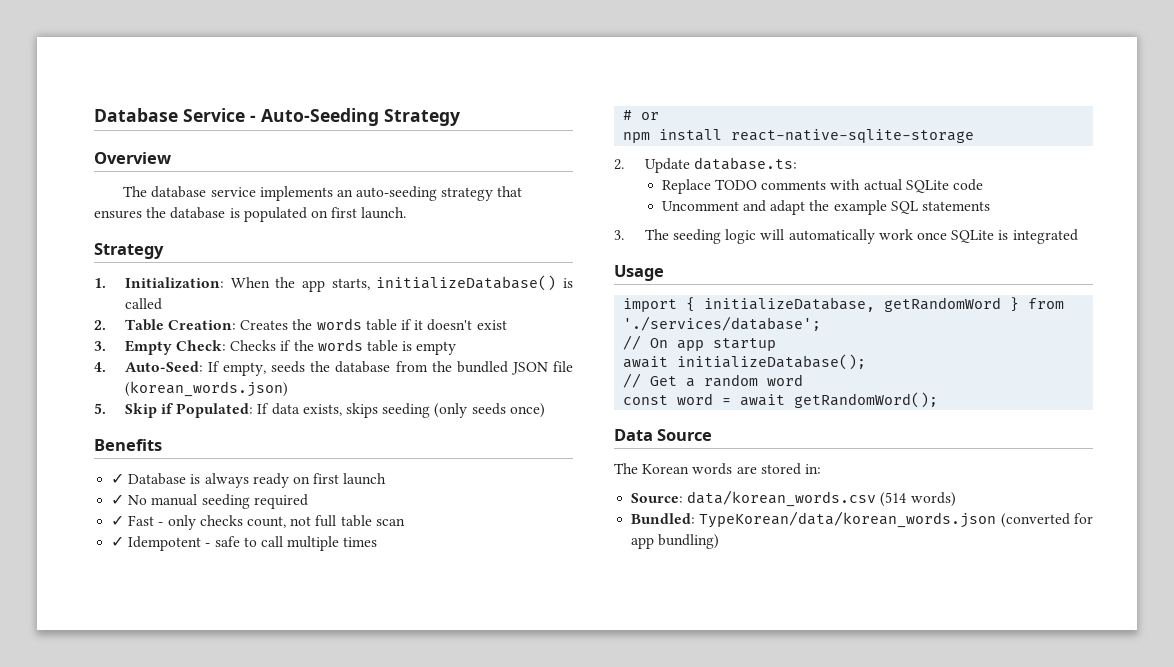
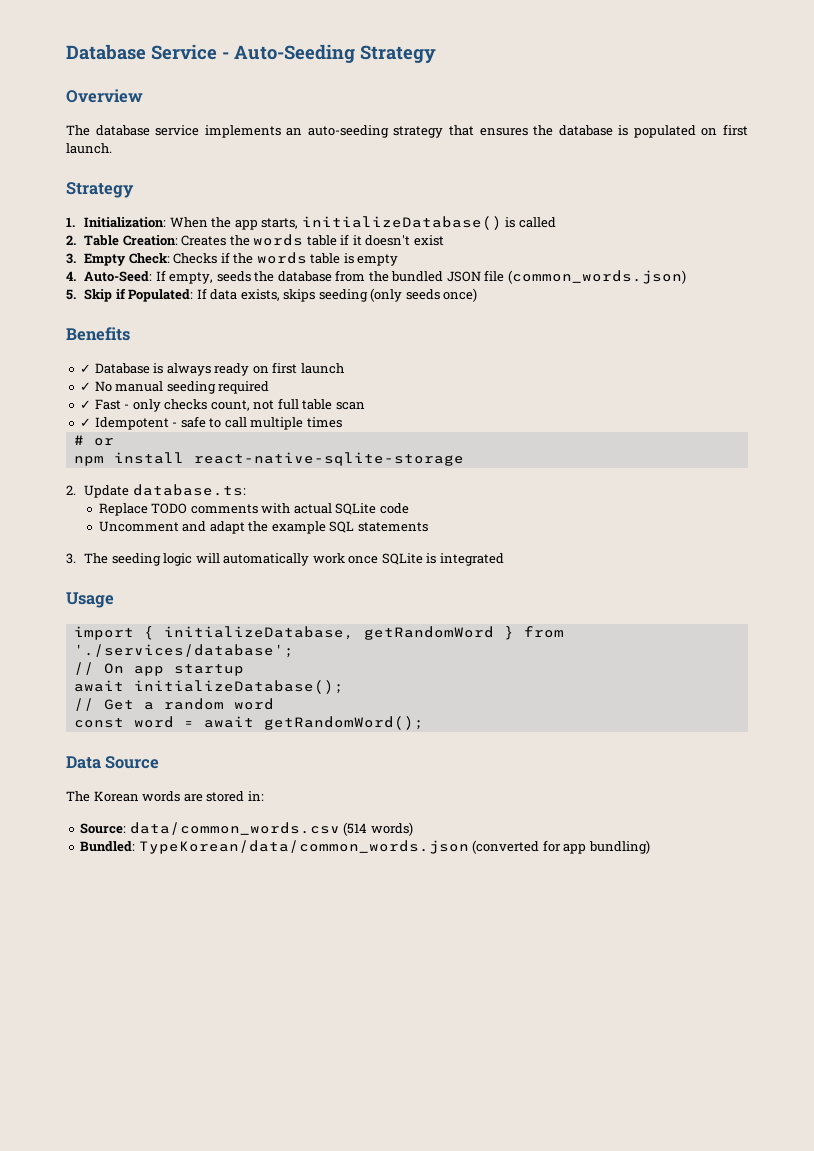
- 4. Auto-Seed: If empty, seeds the database from the bundled JSON file (korean_words.json)
+ 4. Auto-Seed: If empty, seeds the database from the bundled JSON file (common_words.json)
- Source: data/korean_words.csv (514 words)
+ Source: data/common_words.csv (514 words)
- Bundled: TypeKorean/data/korean_words.json (converted for app bundling)
+ Bundled: TypeKorean/data/common_words.json (converted for app bundling)

